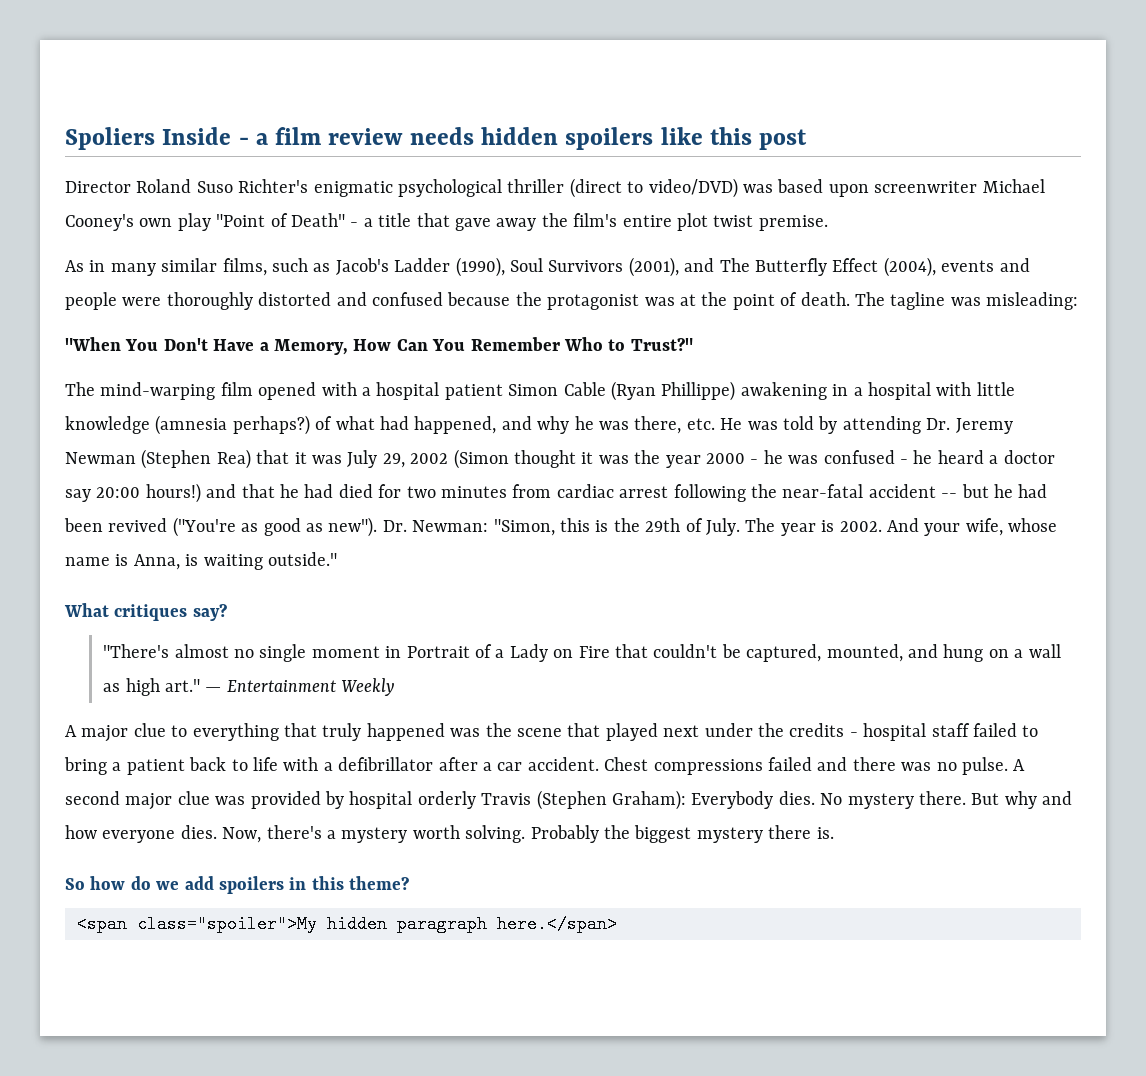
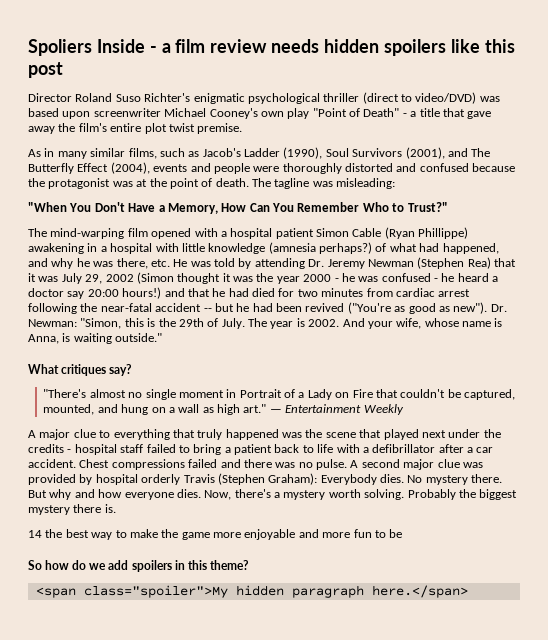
+ 14 the best way to make the game more enjoyable and more fun to be

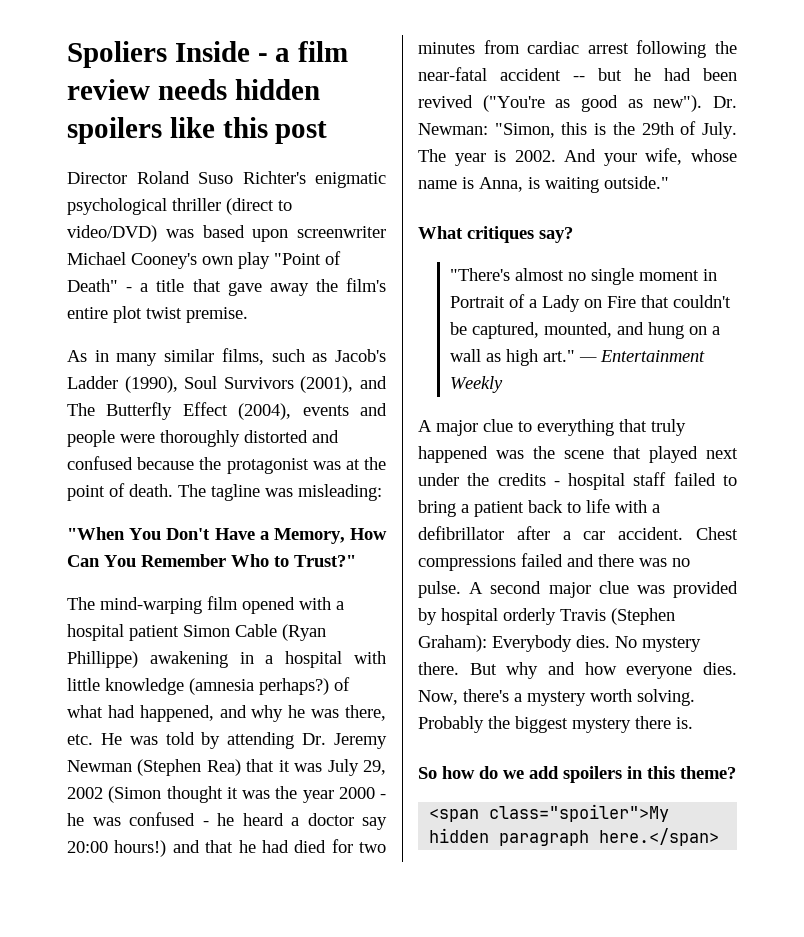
- 14 the best way to make the game more enjoyable and more fun to be

